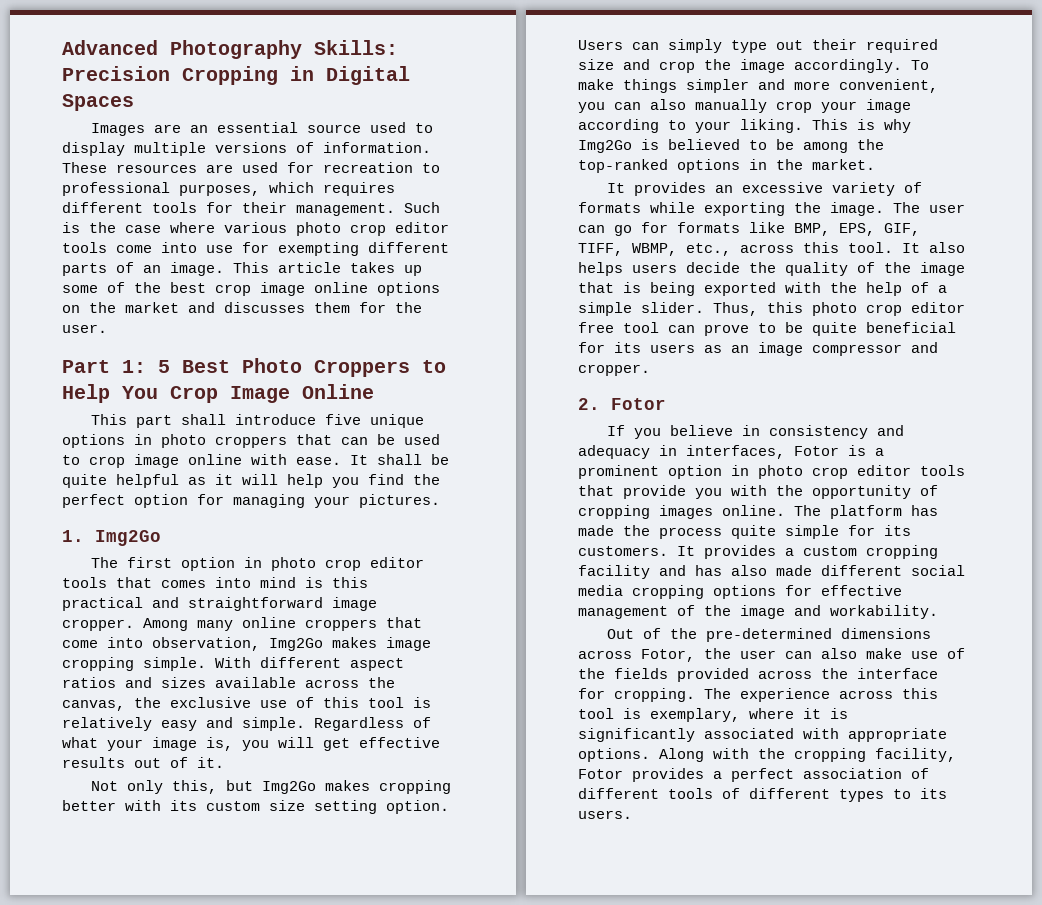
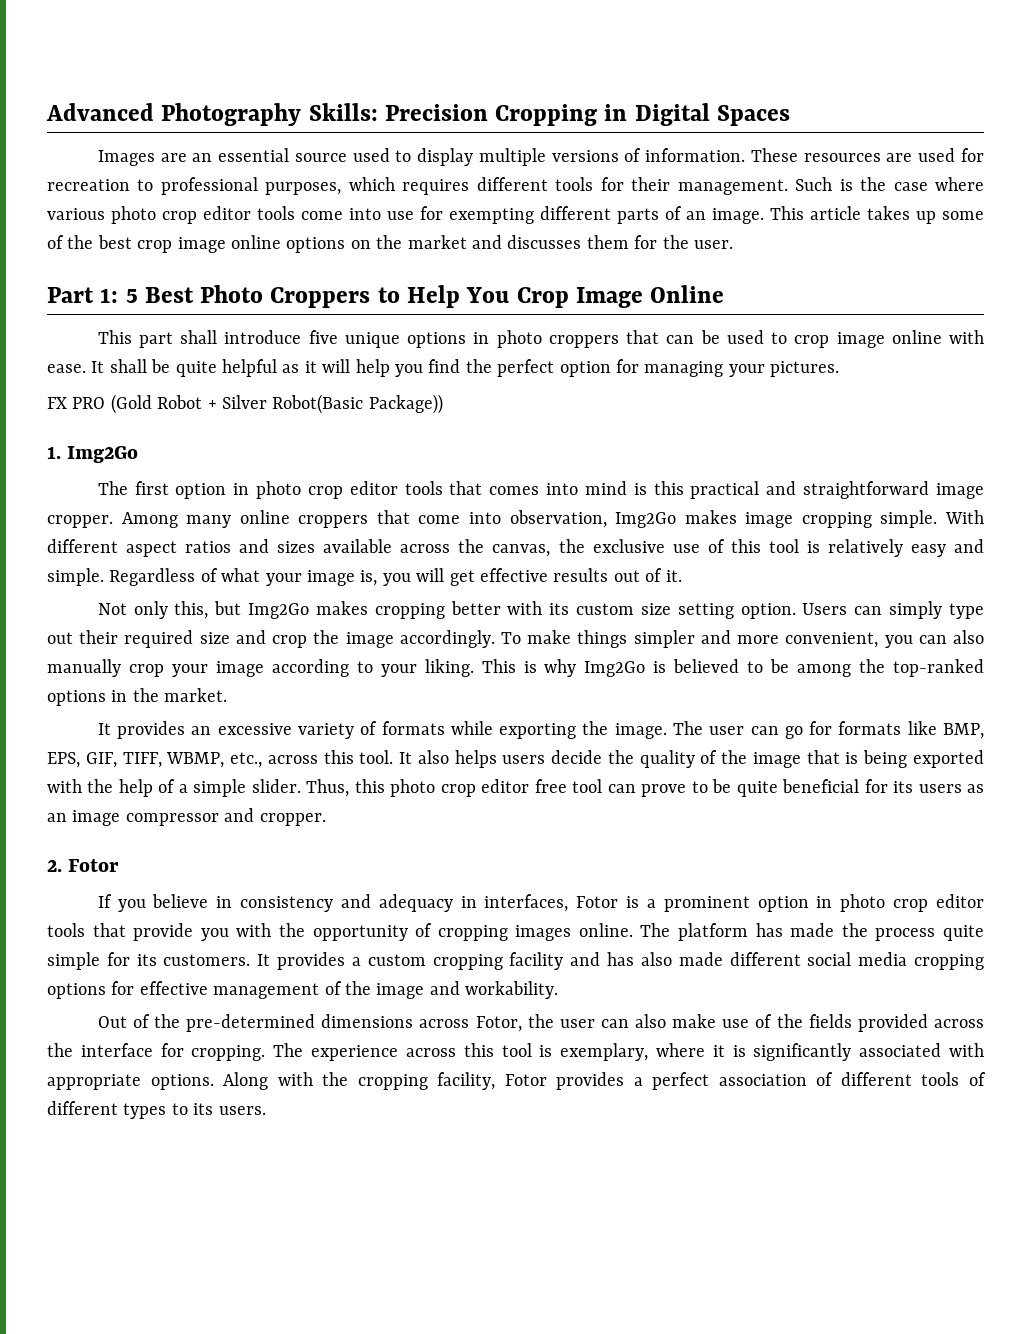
+ FX PRO (Gold Robot + Silver Robot(Basic Package))

